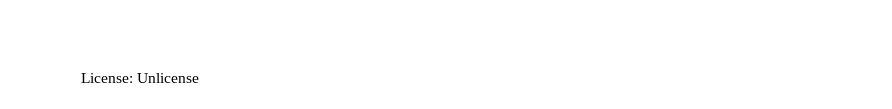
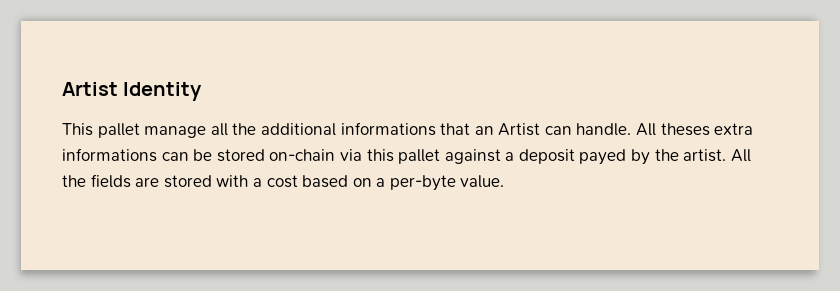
- License: Unlicense
+ Artist Identity
+ This pallet manage all the additional informations that an Artist can handle. All theses extra informations can be stored on-chain via this pallet against a deposit payed by the artist. All the fields are stored with a cost based on a per-byte value.

